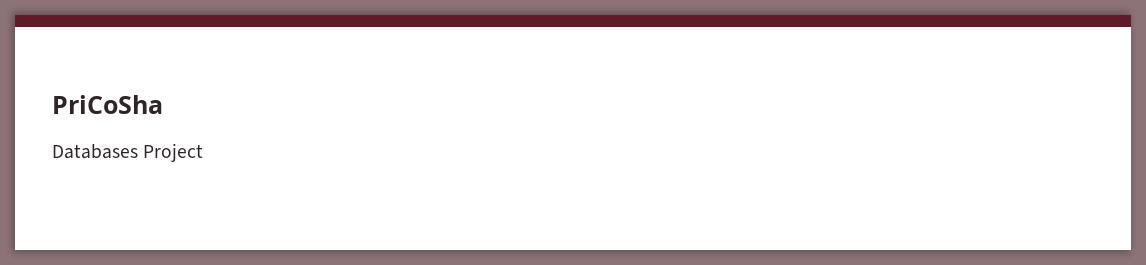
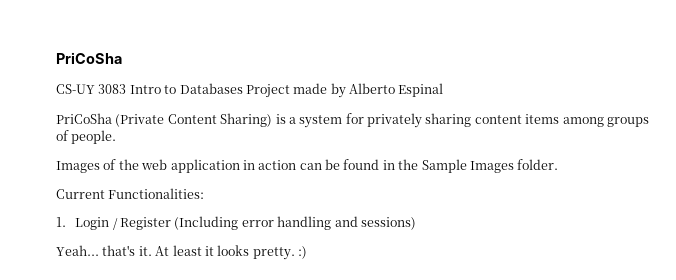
- Databases Project
+ CS-UY 3083 Intro to Databases Project made by Alberto Espinal
+ PriCoSha (Private Content Sharing) is a system for privately sharing content items among groups of people.
+ Images of the web application in action can be found in the Sample Images folder.
+ Current Functionalities:
+ 1. Login / Register (Including error handling and sessions)
+ Yeah... that's it. At least it looks pretty. :)

